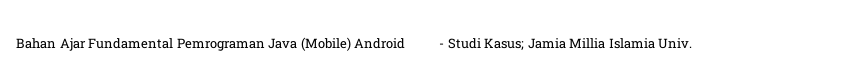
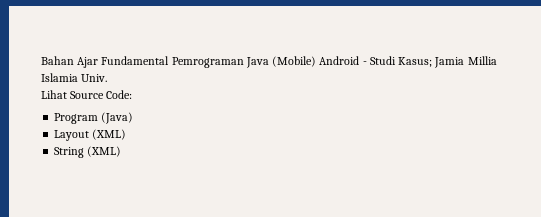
+ Lihat Source Code:
+ Program (Java)
+ Layout (XML)
+ String (XML)

